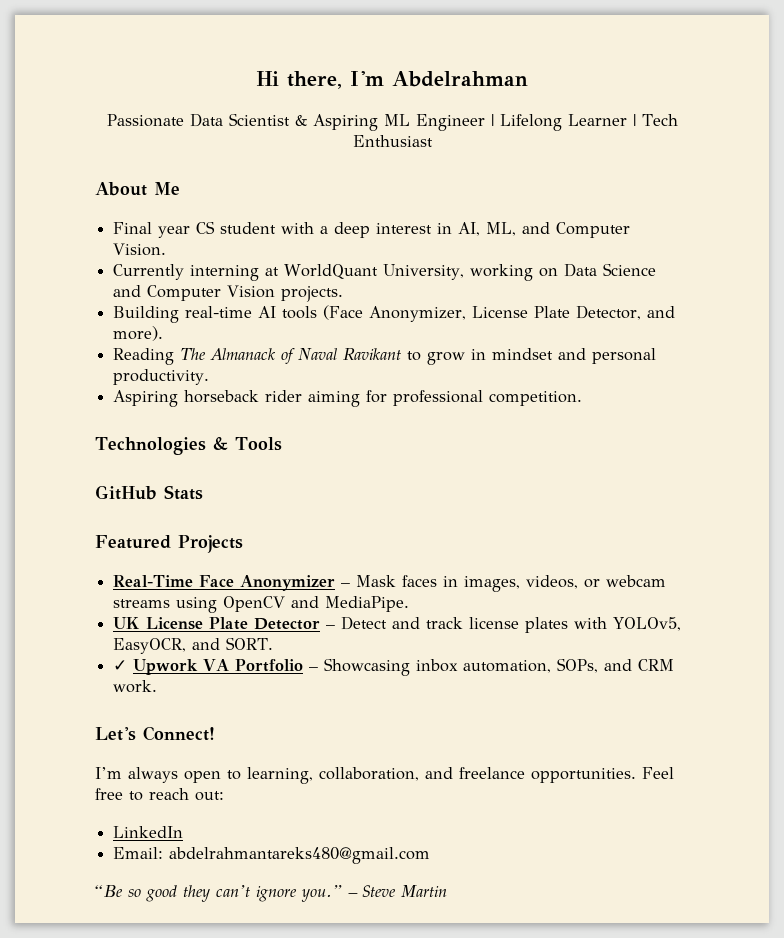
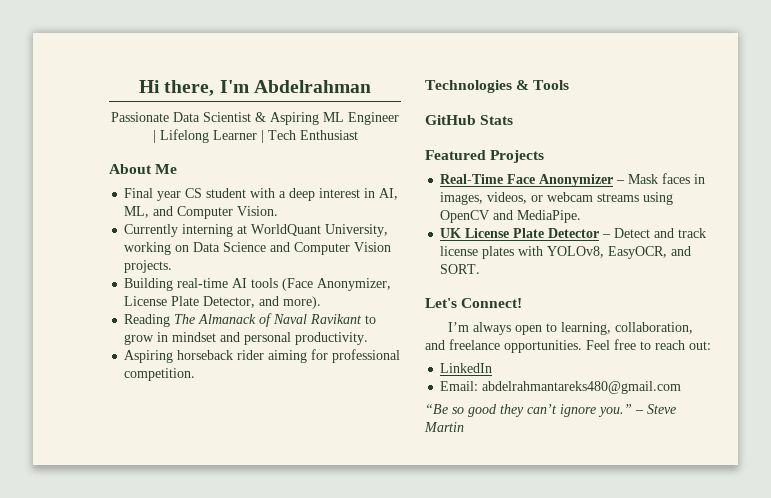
- UK License Plate Detector – Detect and track license plates with YOLOv5, EasyOCR, and SORT.
+ UK License Plate Detector – Detect and track license plates with YOLOv8, EasyOCR, and SORT.
- ✓ Upwork VA Portfolio – Showcasing inbox automation, SOPs, and CRM work.

